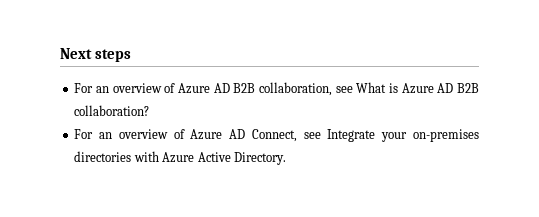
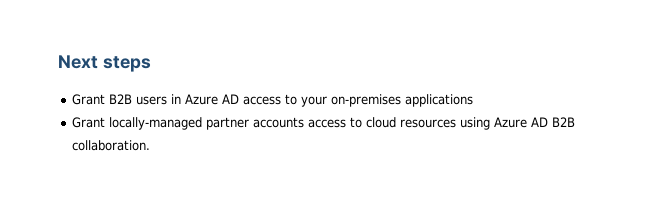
- For an overview of Azure AD B2B collaboration, see What is Azure AD B2B collaboration?
- For an overview of Azure AD Connect, see Integrate your on-premises directories with Azure Active Directory.
+ Grant B2B users in Azure AD access to your on-premises applications
+ Grant locally-managed partner accounts access to cloud resources using Azure AD B2B collaboration.

